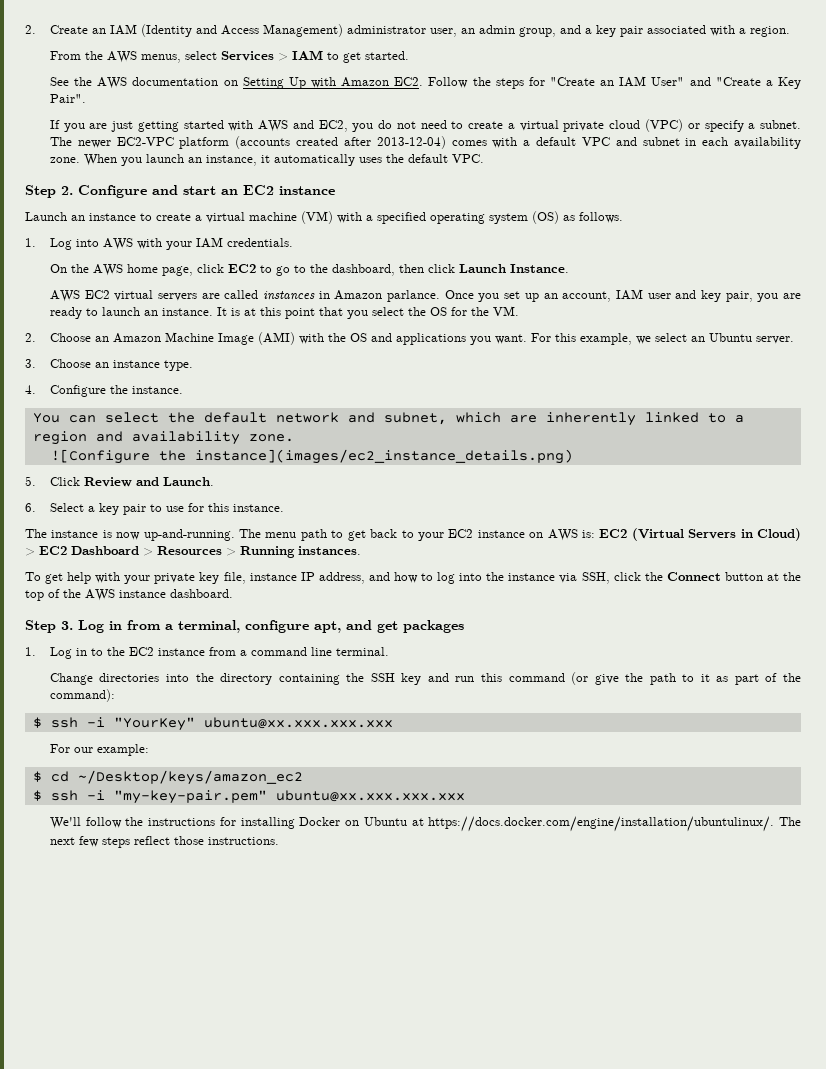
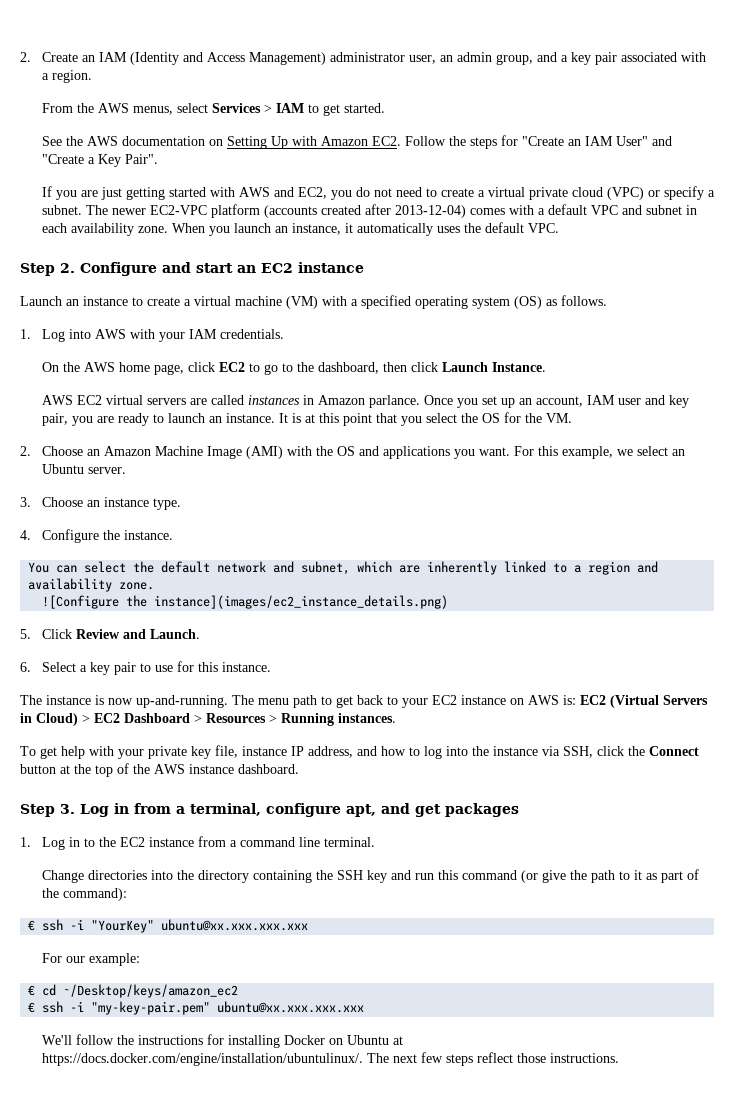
- $ ssh -i "YourKey" ubuntu@xx.xxx.xxx.xxx
+ € ssh -i "YourKey" ubuntu@xx.xxx.xxx.xxx
- $ cd ~/Desktop/keys/amazon_ec2
+ € cd ~/Desktop/keys/amazon_ec2
- $ ssh -i "my-key-pair.pem" ubuntu@xx.xxx.xxx.xxx
+ € ssh -i "my-key-pair.pem" ubuntu@xx.xxx.xxx.xxx

